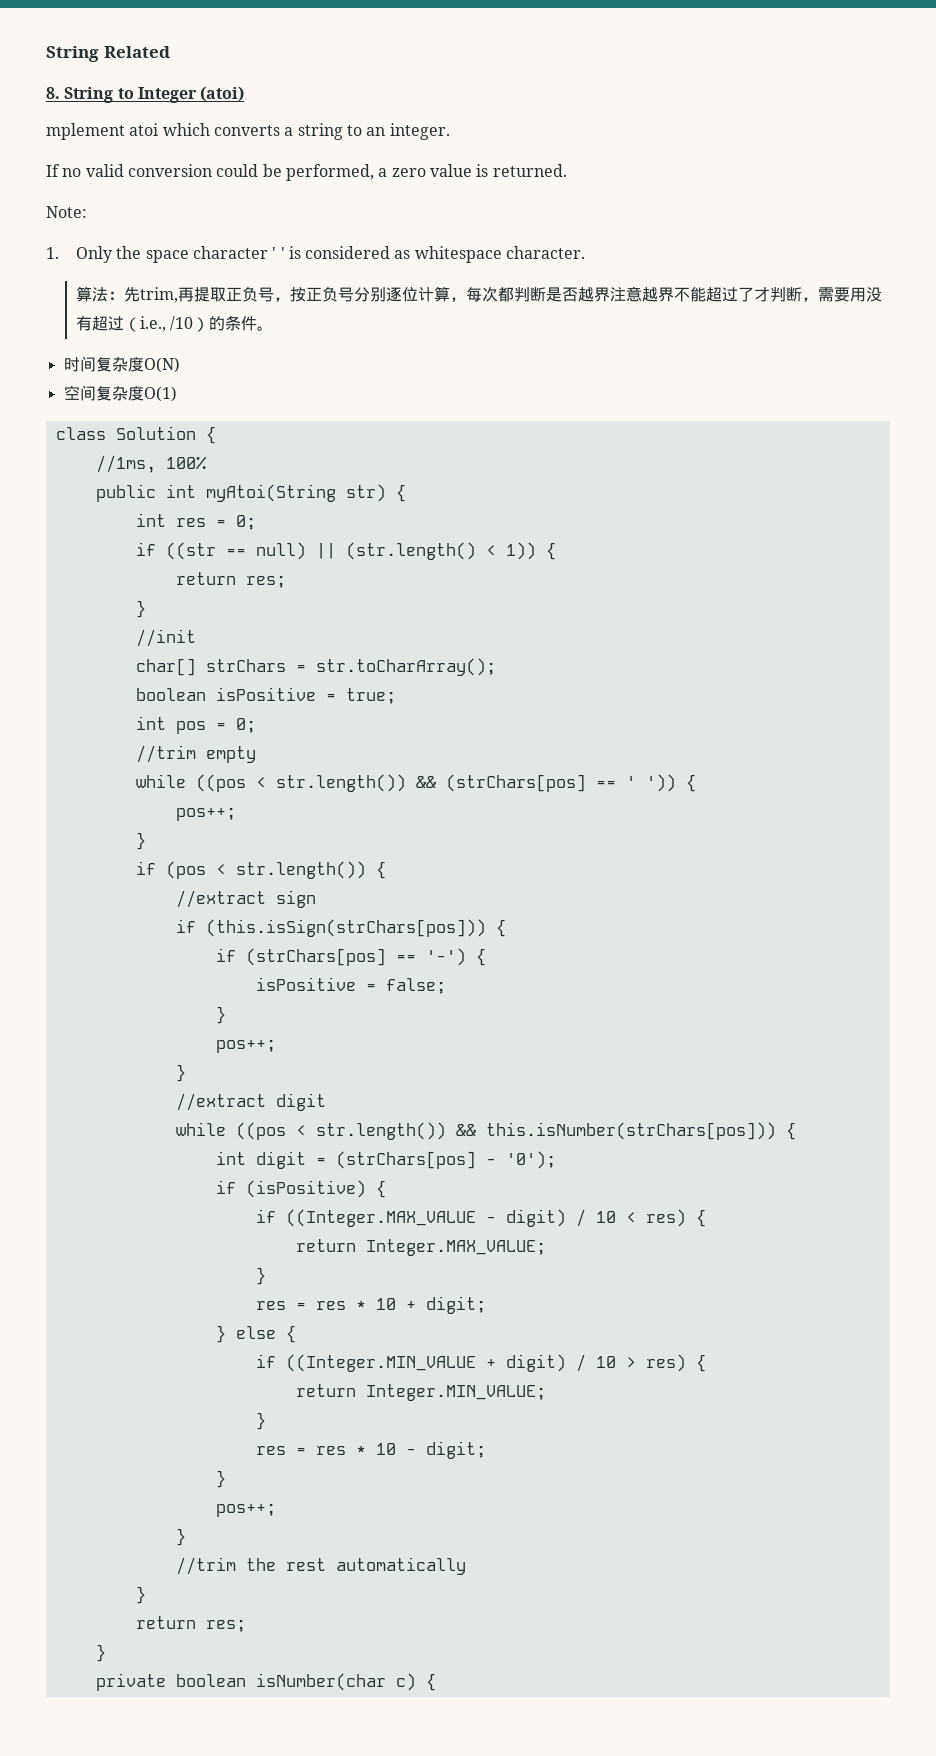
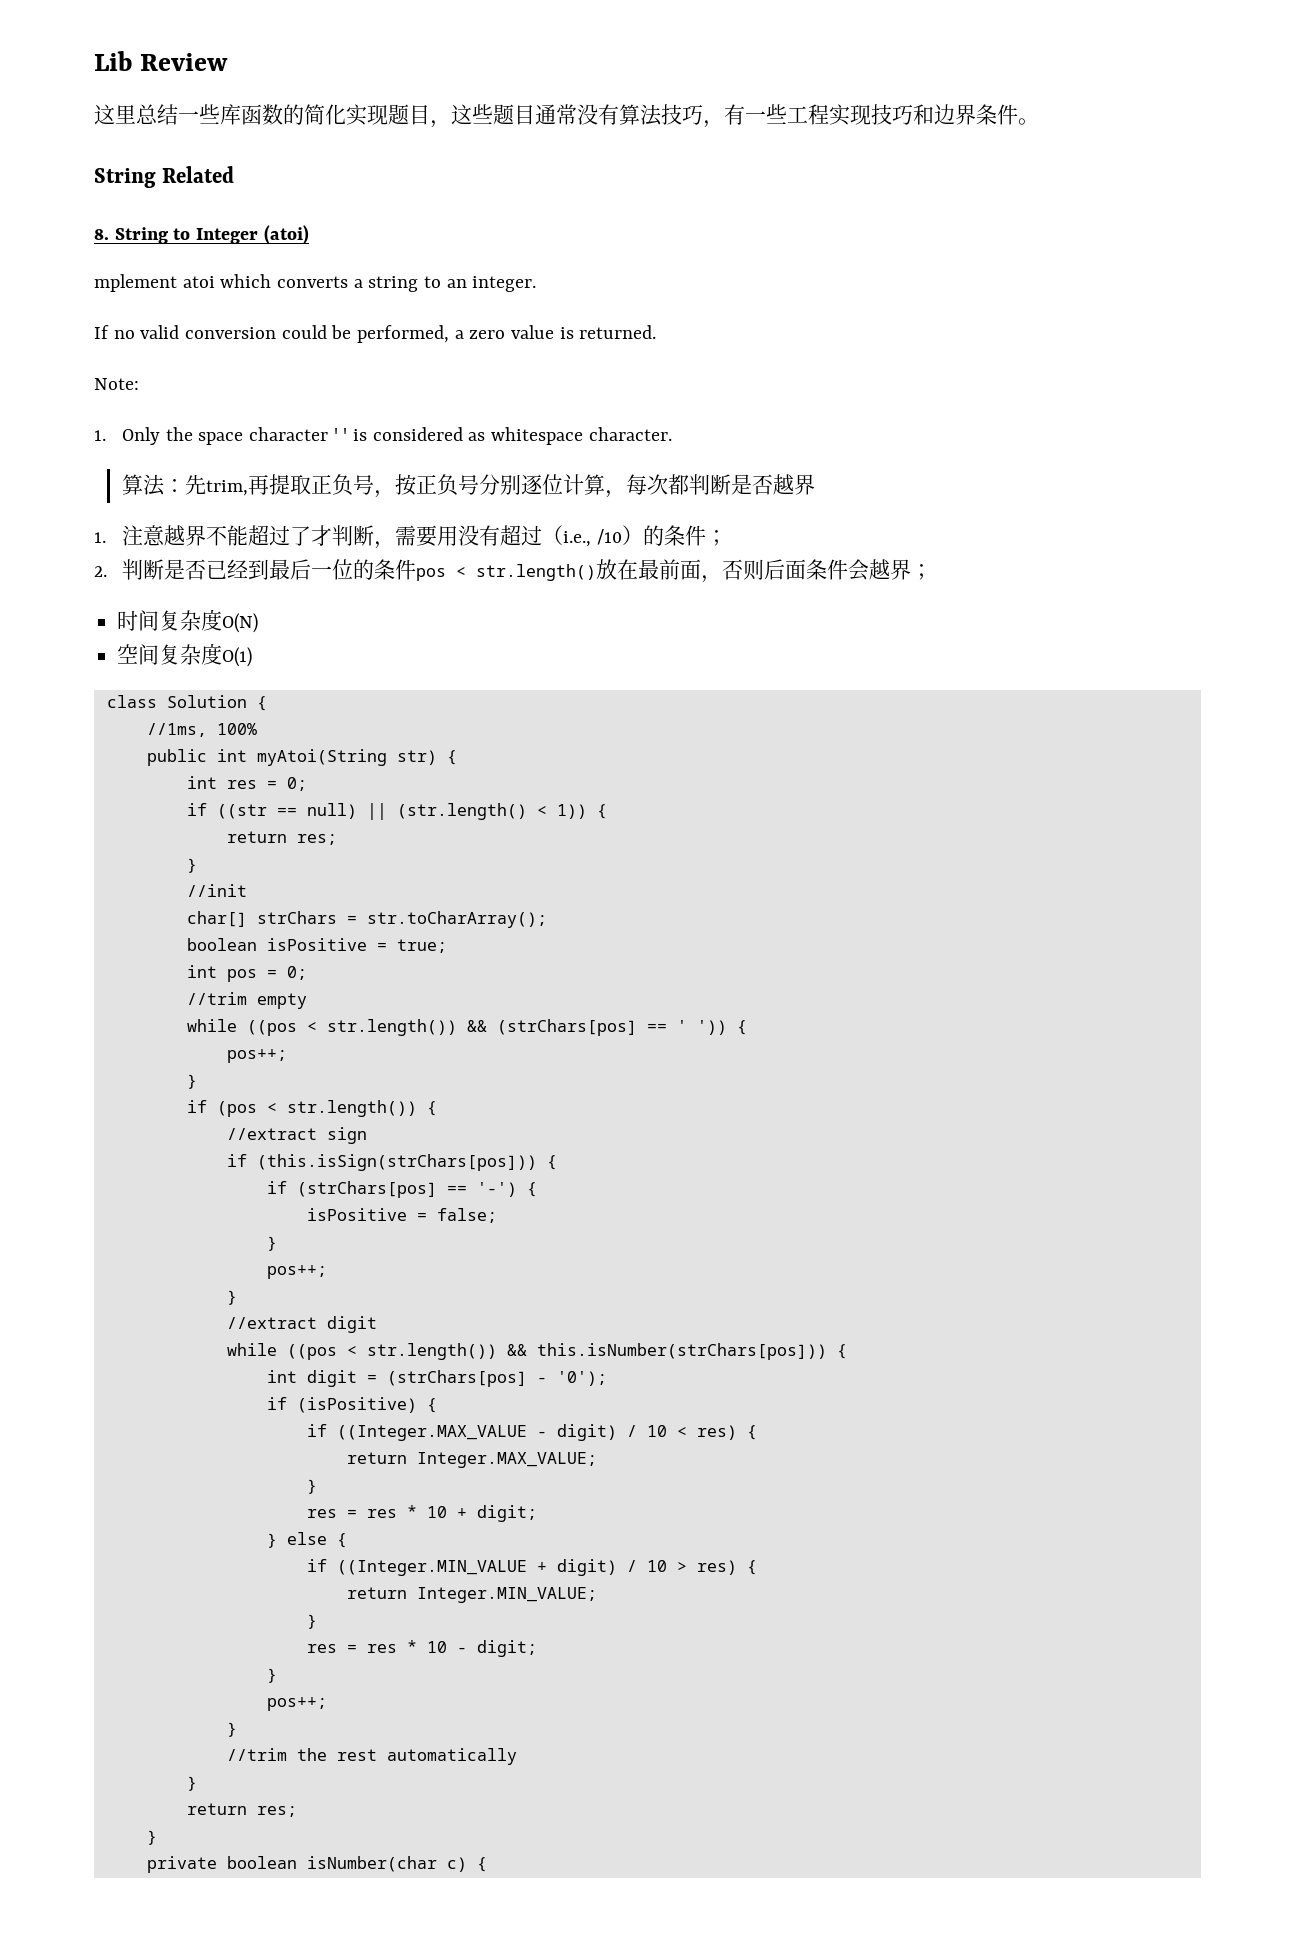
+ Lib Review
+ 这里总结一些库函数的简化实现题目，这些题目通常没有算法技巧，有一些工程实现技巧和边界条件。
- 算法：先trim,再提取正负号，按正负号分别逐位计算，每次都判断是否越界注意越界不能超过了才判断，需要用没有超过（i.e., /10）的条件。
+ 算法：先trim,再提取正负号，按正负号分别逐位计算，每次都判断是否越界
+ 1.注意越界不能超过了才判断，需要用没有超过（i.e., /10）的条件；
+ 2.判断是否已经到最后一位的条件pos < str.length()放在最前面，否则后面条件会越界；

